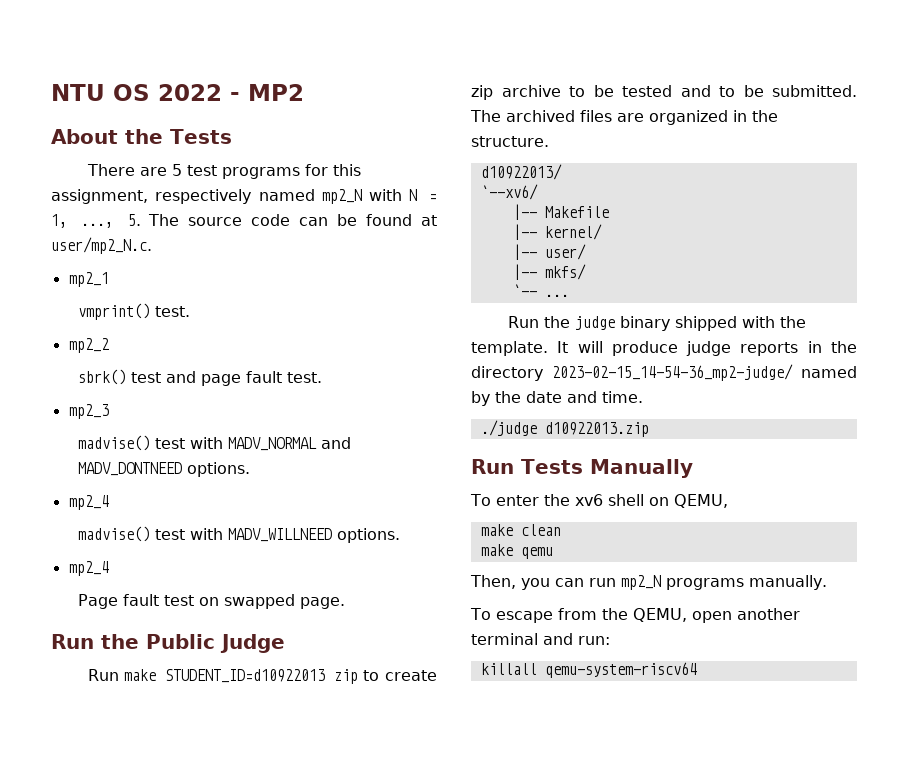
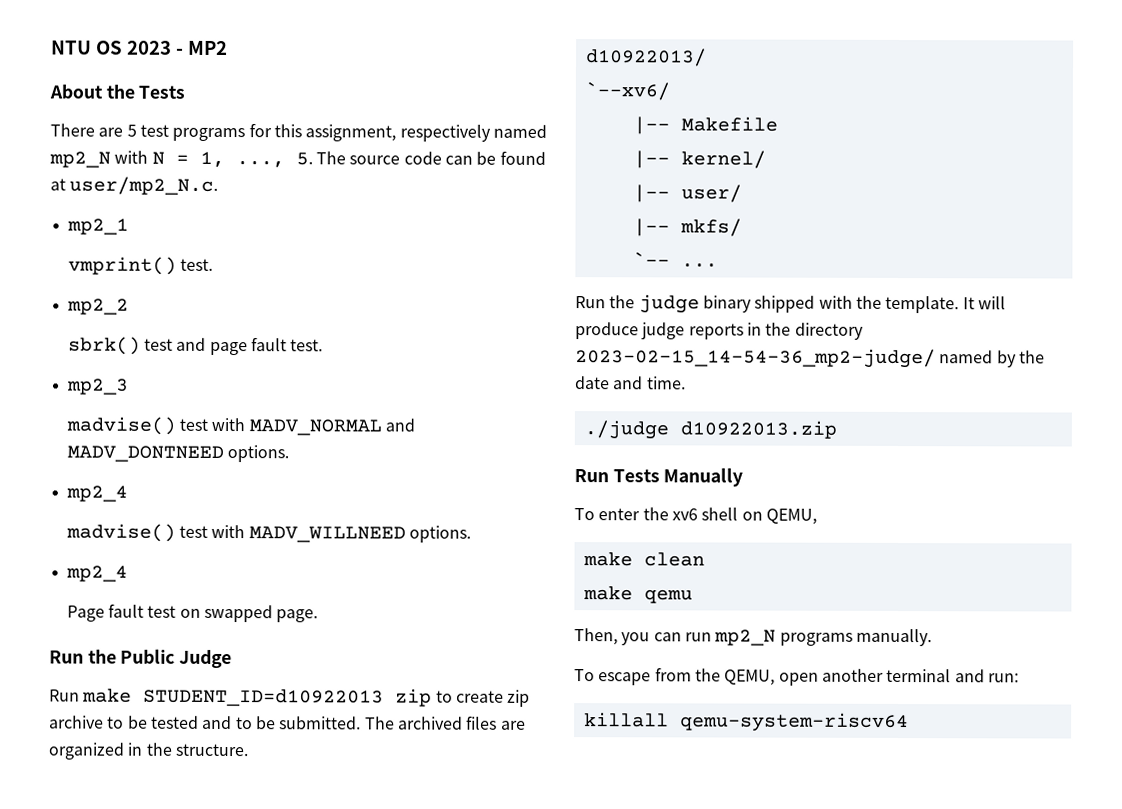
- NTU OS 2022 - MP2
+ NTU OS 2023 - MP2

